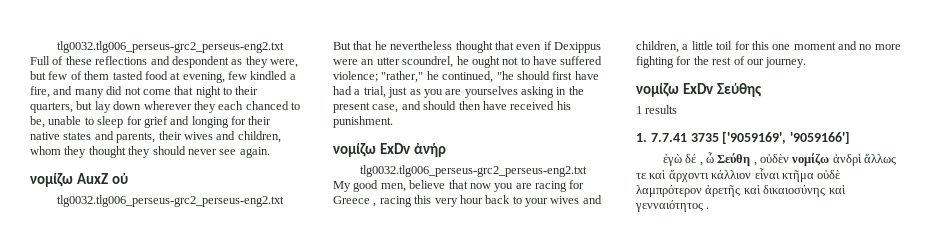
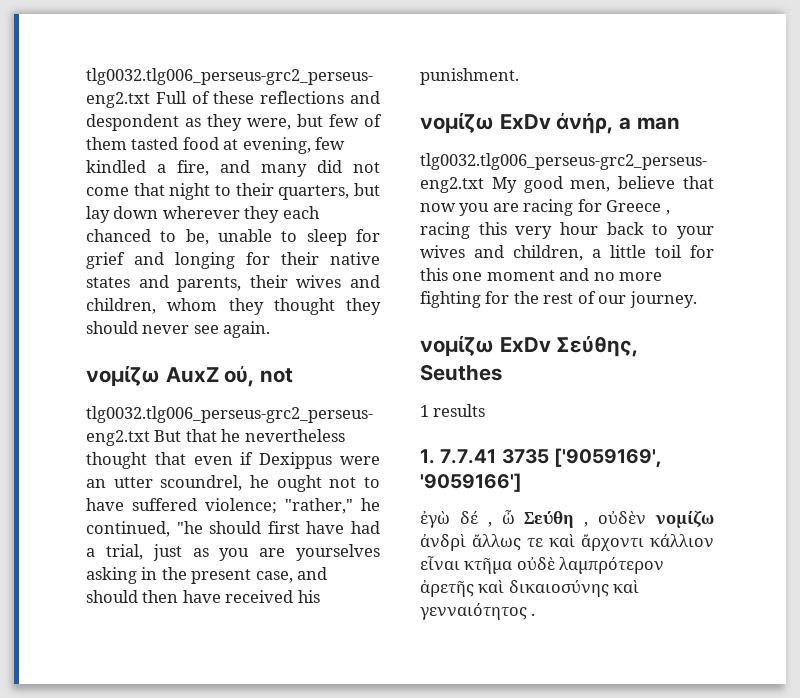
- νομίζω AuxZ οὐ
+ νομίζω AuxZ οὐ, not
- νομίζω ExDv ἀνήρ
+ νομίζω ExDv ἀνήρ, a man
- νομίζω ExDv Σεύθης
+ νομίζω ExDv Σεύθης, Seuthes

